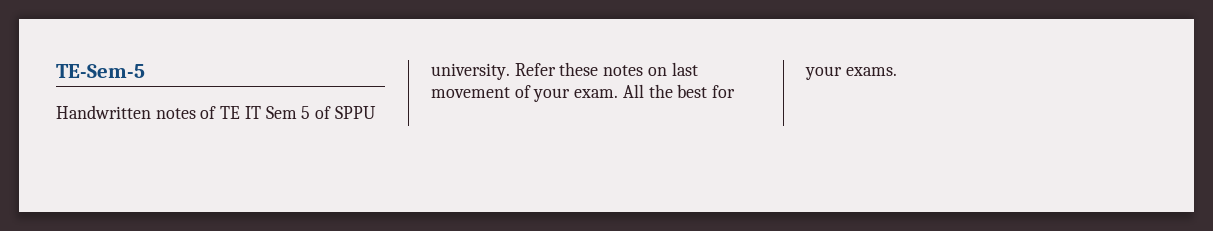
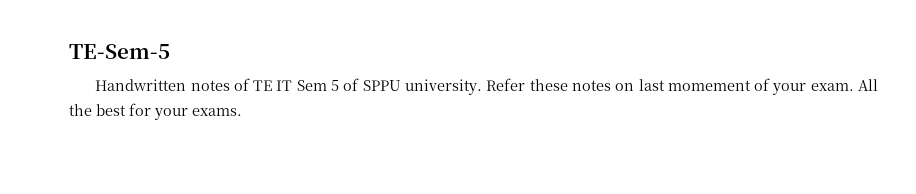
- Refer these notes on last movement of your exam.
+ Refer these notes on last momement of your exam.

